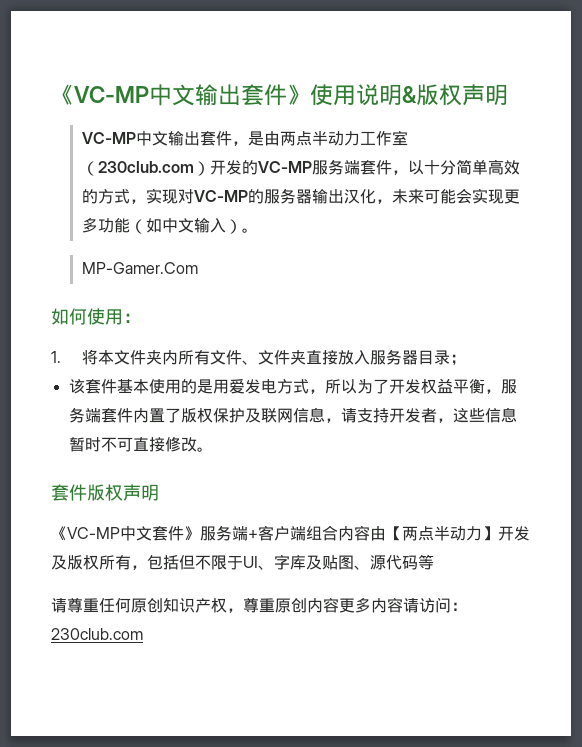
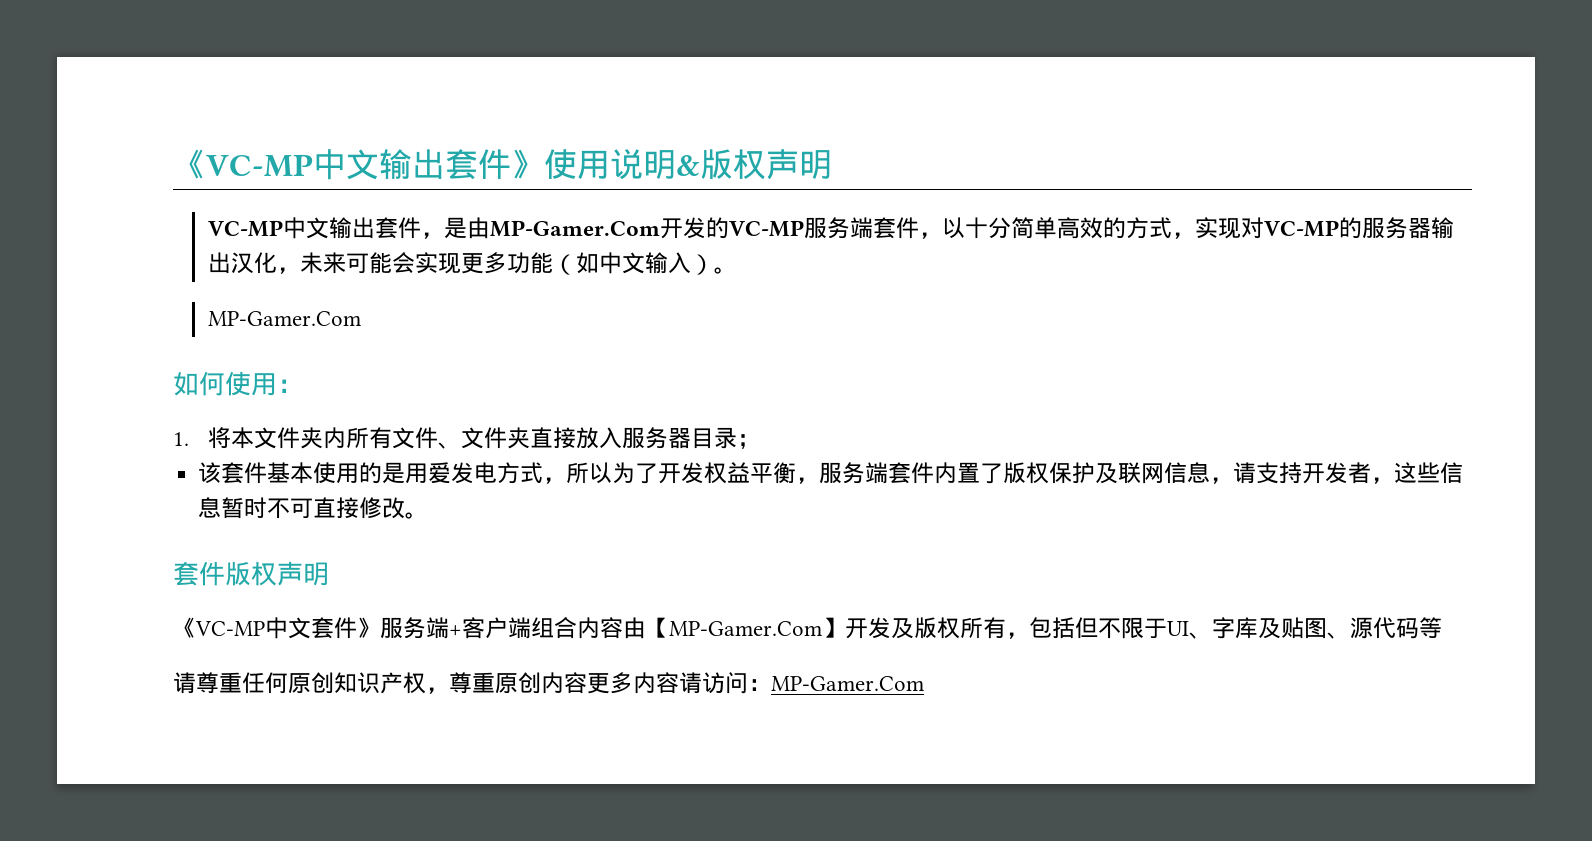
- VC-MP中文输出套件，是由两点半动力工作室（230club.com）开发的VC-MP服务端套件，以十分简单高效的方式，实现对VC-MP的服务器输出汉化，未来可能会实现更多功能（如中文输入）。
+ VC-MP中文输出套件，是由MP-Gamer.Com开发的VC-MP服务端套件，以十分简单高效的方式，实现对VC-MP的服务器输出汉化，未来可能会实现更多功能（如中文输入）。
- 《VC-MP中文套件》服务端+客户端组合内容由【两点半动力】开发及版权所有，包括但不限于UI、字库及贴图、源代码等
+ 《VC-MP中文套件》服务端+客户端组合内容由【MP-Gamer.Com】开发及版权所有，包括但不限于UI、字库及贴图、源代码等
- 请尊重任何原创知识产权，尊重原创内容更多内容请访问：230club.com
+ 请尊重任何原创知识产权，尊重原创内容更多内容请访问：MP-Gamer.Com

